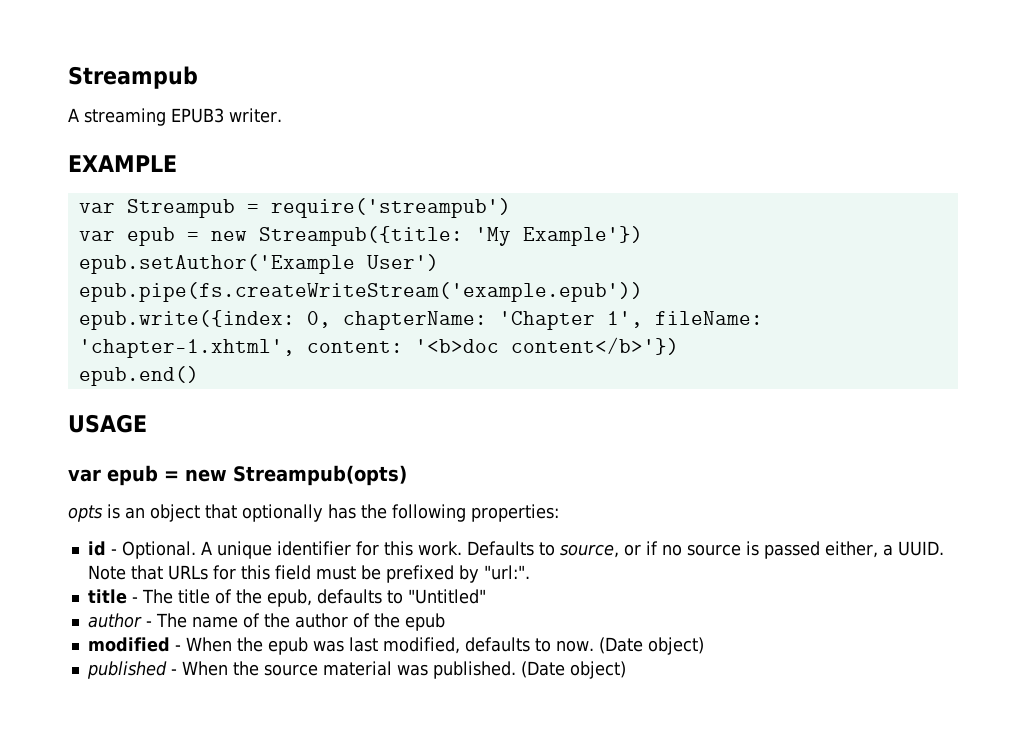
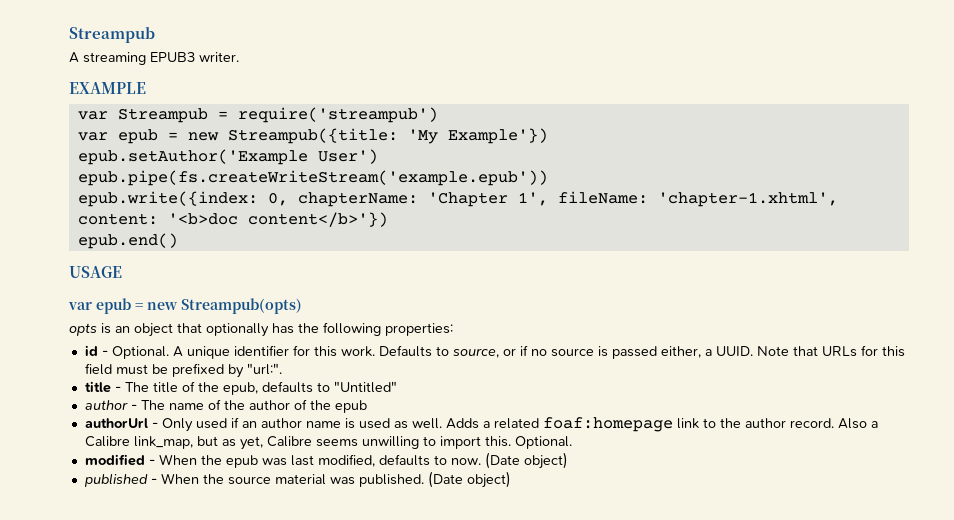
+ authorUrl - Only used if an author name is used as well. Adds a related foaf:homepage link to the author record. Also a Calibre link_map, but as yet, Calibre seems unwilling to import this. Optional.

